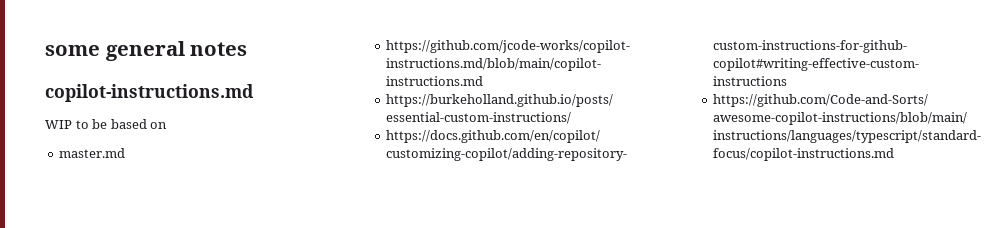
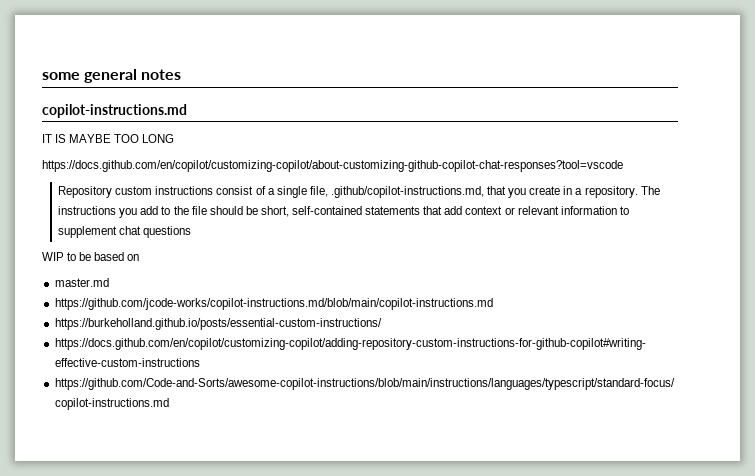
+ IT IS MAYBE TOO LONG
+ https://docs.github.com/en/copilot/customizing-copilot/about-customizing-github-copilot-chat-responses?tool=vscode
+ Repository custom instructions consist of a single file, .github/copilot-instructions.md, that you create in a repository. The instructions you add to the file should be short, self-contained statements that add context or relevant information to supplement chat questions

